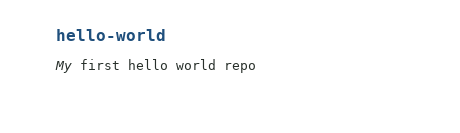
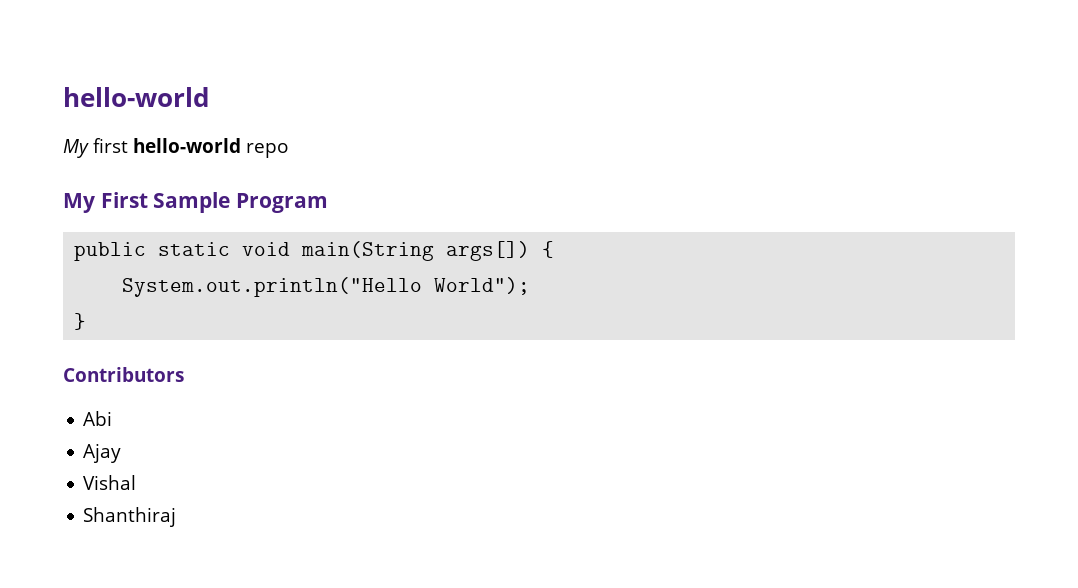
- My first hello world repo
+ My first hello-world repo
+ My First Sample Program
+ public static void main(String args[]) {
+ System.out.println("Hello World");
+ }
+ Contributors
+ Abi
+ Ajay
+ Vishal
+ Shanthiraj

